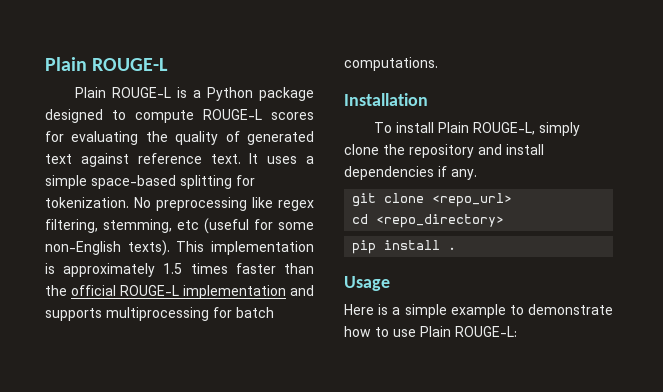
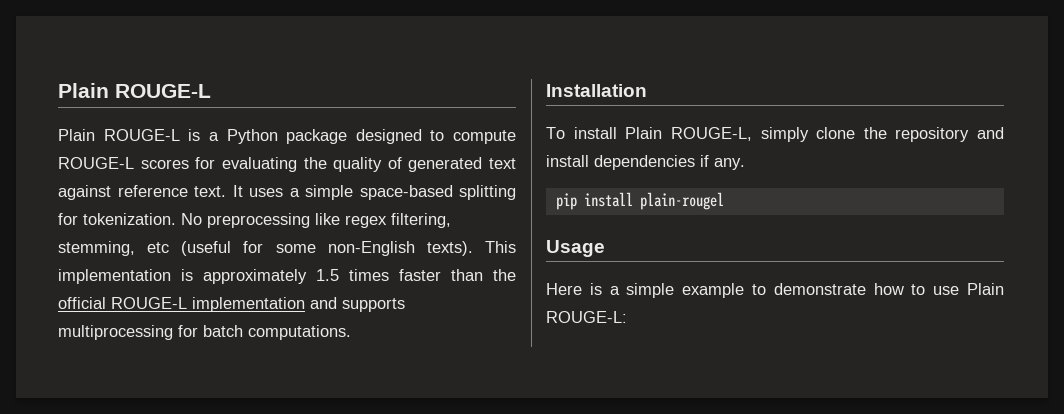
- git clone <repo_url>
- cd <repo_directory>
- pip install .
+ pip install plain-rougel

